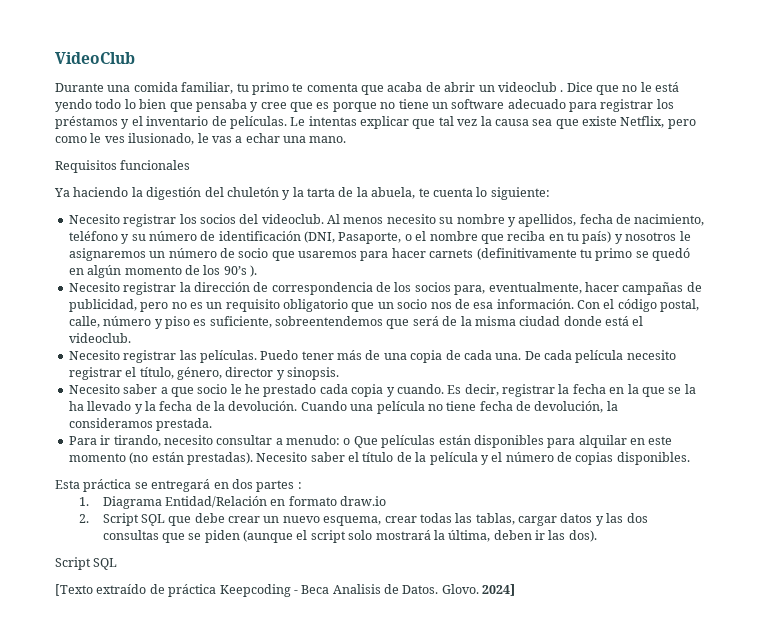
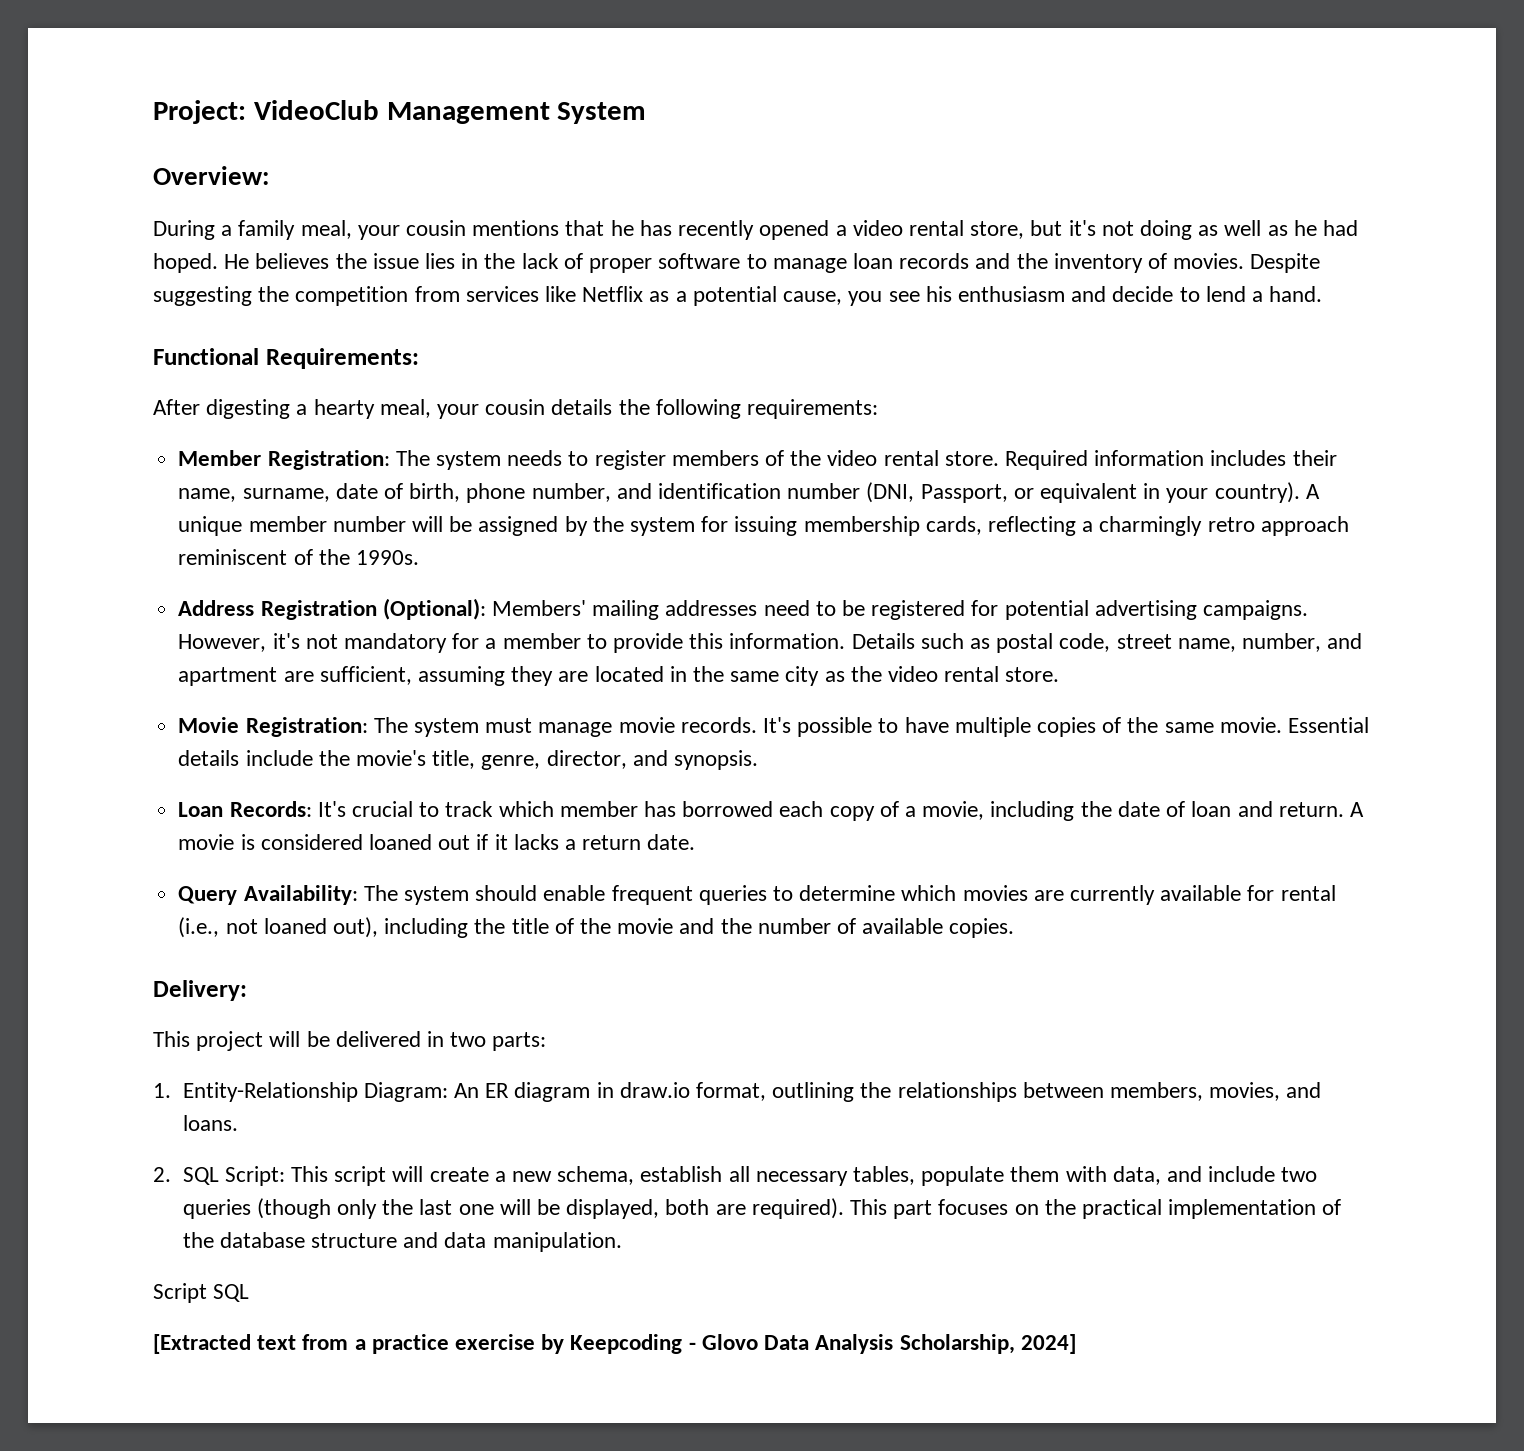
- VideoClub
- Durante una comida familiar, tu primo te comenta que acaba de abrir un videoclub . Dice que no le está yendo todo lo bien que pensaba y cree que es porque no tiene un software adecuado para registrar los préstamos y el inventario de películas. Le intentas explicar que tal vez la causa sea que existe Netflix, pero como le ves ilusionado, le vas a echar una mano.
- Requisitos funcionales
- Ya haciendo la digestión del chuletón y la tarta de la abuela, te cuenta lo siguiente:
- Necesito registrar los socios del videoclub. Al menos necesito su nombre y apellidos, fecha de nacimiento, teléfono y su número de identificación (DNI, Pasaporte, o el nombre que reciba en tu país) y nosotros le asignaremos un número de socio que usaremos para hacer carnets (definitivamente tu primo se quedó en algún momento de los 90’s ).
- Necesito registrar la dirección de correspondencia de los socios para, eventualmente, hacer campañas de publicidad, pero no es un requisito obligatorio que un socio nos de esa información. Con el código postal, calle, número y piso es suficiente, sobreentendemos que será de la misma ciudad donde está el videoclub.
- Necesito registrar las películas. Puedo tener más de una copia de cada una. De cada película necesito registrar el título, género, director y sinopsis.
- Necesito saber a que socio le he prestado cada copia y cuando. Es decir, registrar la fecha en la que se la ha llevado y la fecha de la devolución. Cuando una película no tiene fecha de devolución, la consideramos prestada.
- Para ir tirando, necesito consultar a menudo: o Que películas están disponibles para alquilar en este momento (no están prestadas). Necesito saber el título de la película y el número de copias disponibles.
- Esta práctica se entregará en dos partes :
- 1. Diagrama Entidad/Relación en formato draw.io
- 2. Script SǪL que debe crear un nuevo esquema, crear todas las tablas, cargar datos y las dos consultas que se piden (aunque el script solo mostrará la última, deben ir las dos).
+ Project: VideoClub Management System
+ Overview:
+ During a family meal, your cousin mentions that he has recently opened a video rental store, but it's not doing as well as he had hoped. He believes the issue lies in the lack of proper software to manage loan records and the inventory of movies. Despite suggesting the competition from services like Netflix as a potential cause, you see his enthusiasm and decide to lend a hand.
+ Functional Requirements:
+ After digesting a hearty meal, your cousin details the following requirements:
+ Member Registration: The system needs to register members of the video rental store. Required information includes their name, surname, date of birth, phone number, and identification number (DNI, Passport, or equivalent in your country). A unique member number will be assigned by the system for issuing membership cards, reflecting a charmingly retro approach reminiscent of the 1990s.
+ Address Registration (Optional): Members' mailing addresses need to be registered for potential advertising campaigns. However, it's not mandatory for a member to provide this information. Details such as postal code, street name, number, and apartment are sufficient, assuming they are located in the same city as the video rental store.
+ Movie Registration: The system must manage movie records. It's possible to have multiple copies of the same movie. Essential details include the movie's title, genre, director, and synopsis.
+ Loan Records: It's crucial to track which member has borrowed each copy of a movie, including the date of loan and return. A movie is considered loaned out if it lacks a return date.
+ Query Availability: The system should enable frequent queries to determine which movies are currently available for rental (i.e., not loaned out), including the title of the movie and the number of available copies.
+ Delivery:
+ This project will be delivered in two parts:
+ 1. Entity-Relationship Diagram: An ER diagram in draw.io format, outlining the relationships between members, movies, and loans.
+ 2. SQL Script: This script will create a new schema, establish all necessary tables, populate them with data, and include two queries (though only the last one will be displayed, both are required). This part focuses on the practical implementation of the database structure and data manipulation.
  Script SQL
- [Texto extraído de práctica Keepcoding - Beca Analisis de Datos. Glovo. 2024]
+ [Extracted text from a practice exercise by Keepcoding - Glovo Data Analysis Scholarship, 2024]

